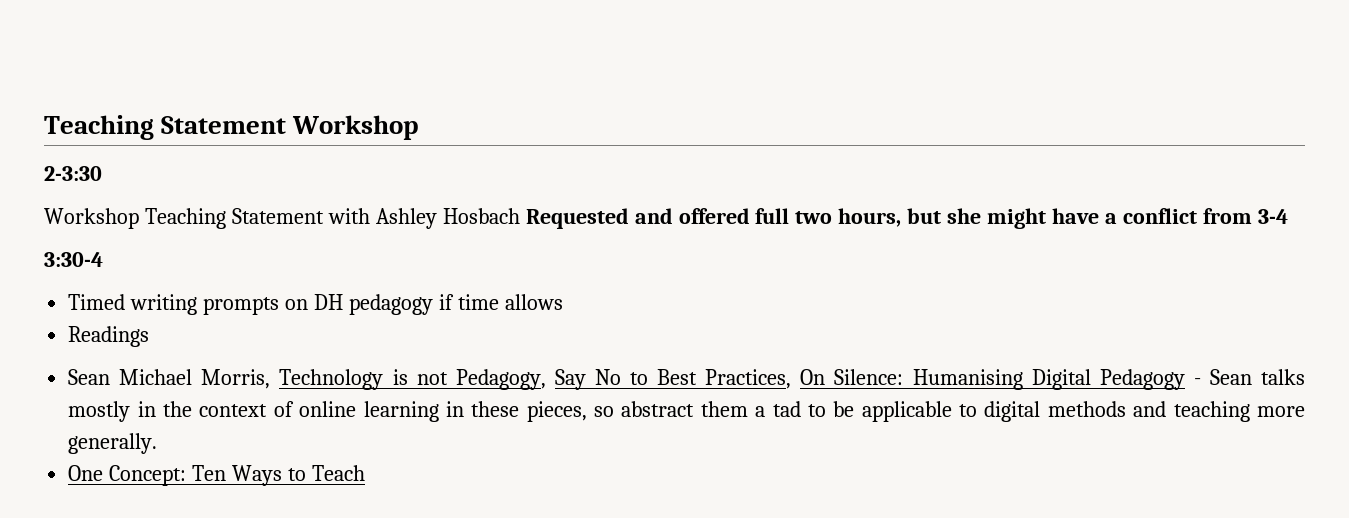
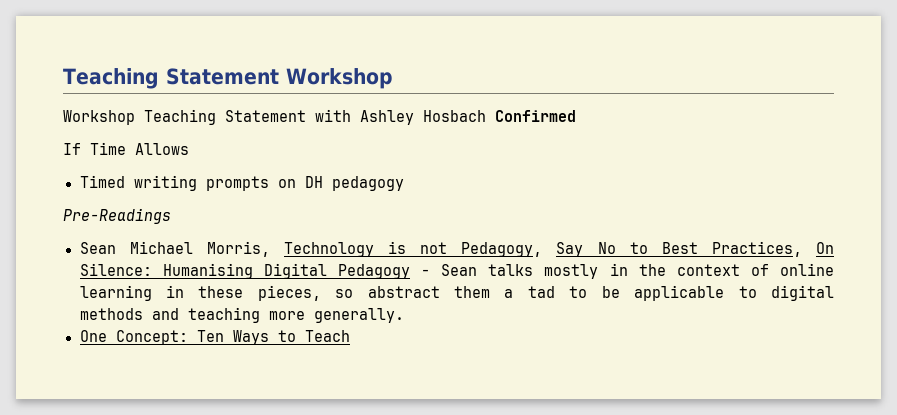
- 2-3:30
- Workshop Teaching Statement with Ashley Hosbach Requested and offered full two hours, but she might have a conflict from 3-4
- 3:30-4
+ Workshop Teaching Statement with Ashley Hosbach Confirmed
+ If Time Allows
- Timed writing prompts on DH pedagogy if time allows
- Readings
+ Timed writing prompts on DH pedagogy
+ Pre-Readings

